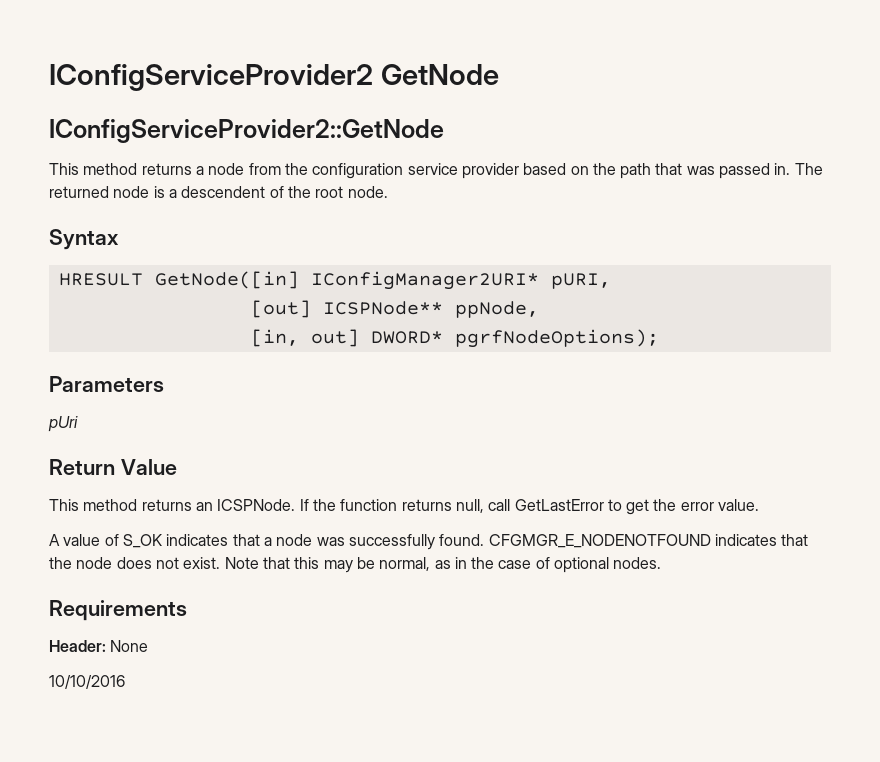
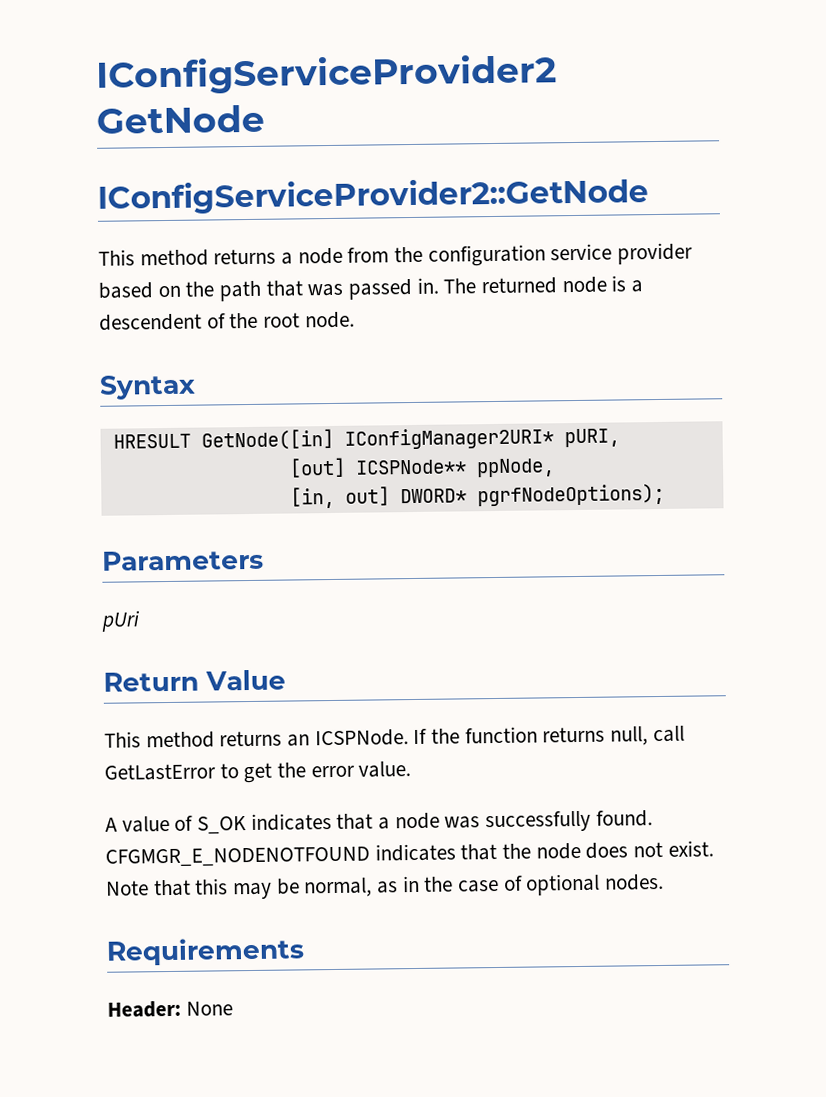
- 10/10/2016

